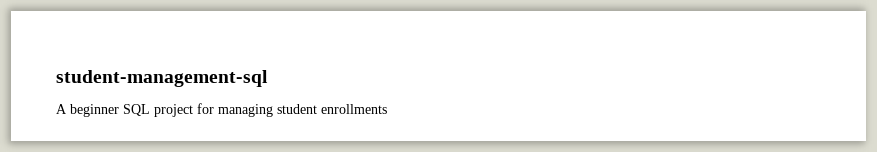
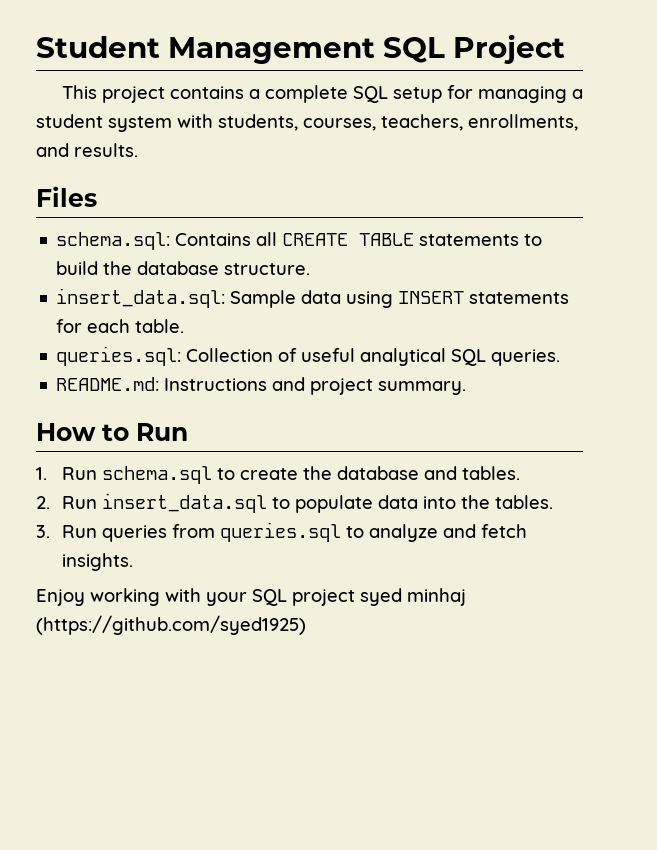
- student-management-sql
- A beginner SQL project for managing student enrollments
+ Student Management SQL Project
+ This project contains a complete SQL setup for managing a student system with students, courses, teachers, enrollments, and results.
+ Files
+ schema.sql: Contains all CREATE TABLE statements to build the database structure.
+ insert_data.sql: Sample data using INSERT statements for each table.
+ queries.sql: Collection of useful analytical SQL queries.
+ README.md: Instructions and project summary.
+ How to Run
+ 1. Run schema.sql to create the database and tables.
+ 2. Run insert_data.sql to populate data into the tables.
+ 3. Run queries from queries.sql to analyze and fetch insights.
+ Enjoy working with your SQL project syed minhaj (https://github.com/syed1925)

